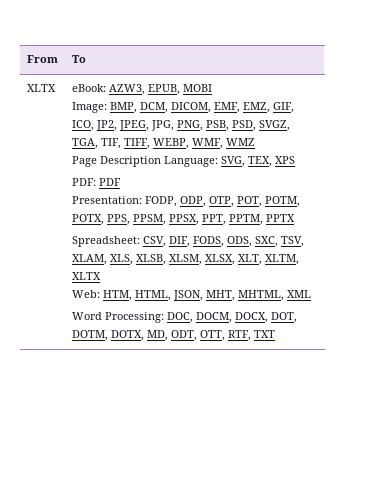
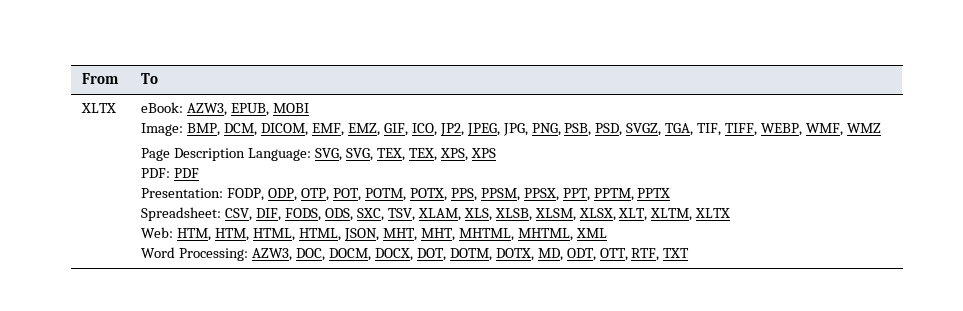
- Page Description Language: SVG, TEX, XPS
+ Page Description Language: SVG, SVG, TEX, TEX, XPS, XPS
- Web: HTM, HTML, JSON, MHT, MHTML, XML
+ Web: HTM, HTM, HTML, HTML, JSON, MHT, MHT, MHTML, MHTML, XML
- Word Processing: DOC, DOCM, DOCX, DOT, DOTM, DOTX, MD, ODT, OTT, RTF, TXT
+ Word Processing: AZW3, DOC, DOCM, DOCX, DOT, DOTM, DOTX, MD, ODT, OTT, RTF, TXT

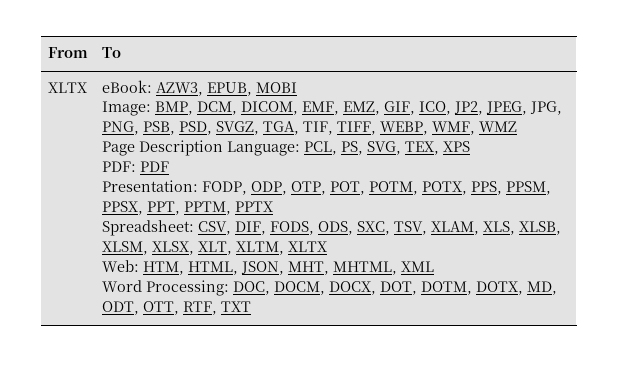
- Page Description Language: SVG, SVG, TEX, TEX, XPS, XPS
+ Page Description Language: PCL, PS, SVG, TEX, XPS
- Web: HTM, HTM, HTML, HTML, JSON, MHT, MHT, MHTML, MHTML, XML
+ Web: HTM, HTML, JSON, MHT, MHTML, XML
- Word Processing: AZW3, DOC, DOCM, DOCX, DOT, DOTM, DOTX, MD, ODT, OTT, RTF, TXT
+ Word Processing: DOC, DOCM, DOCX, DOT, DOTM, DOTX, MD, ODT, OTT, RTF, TXT

